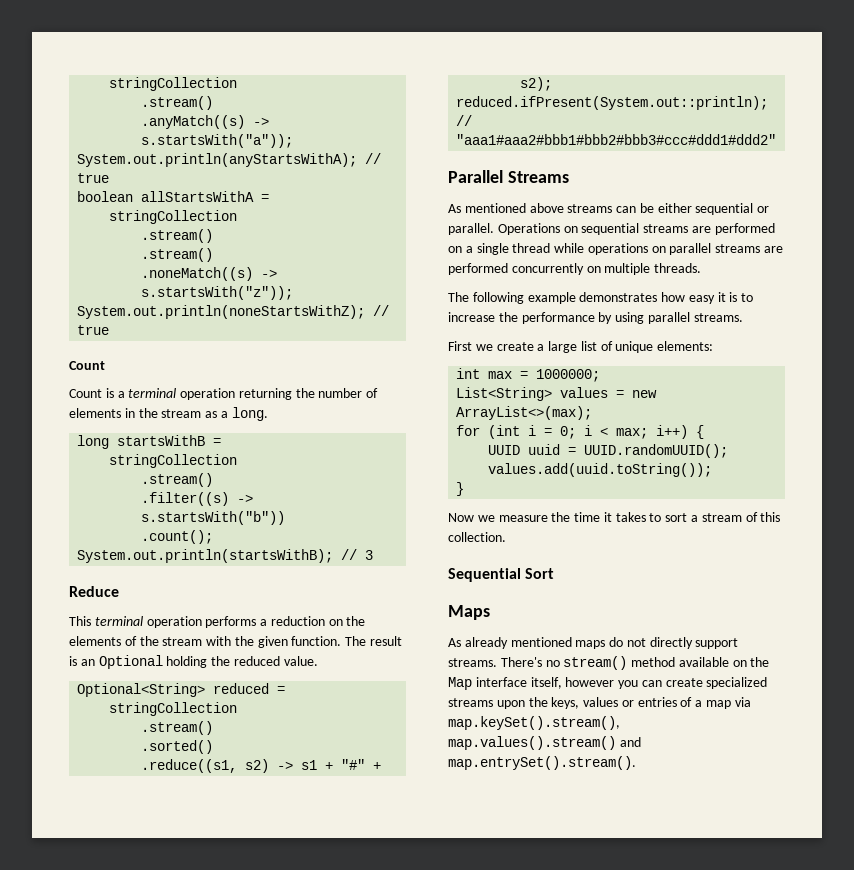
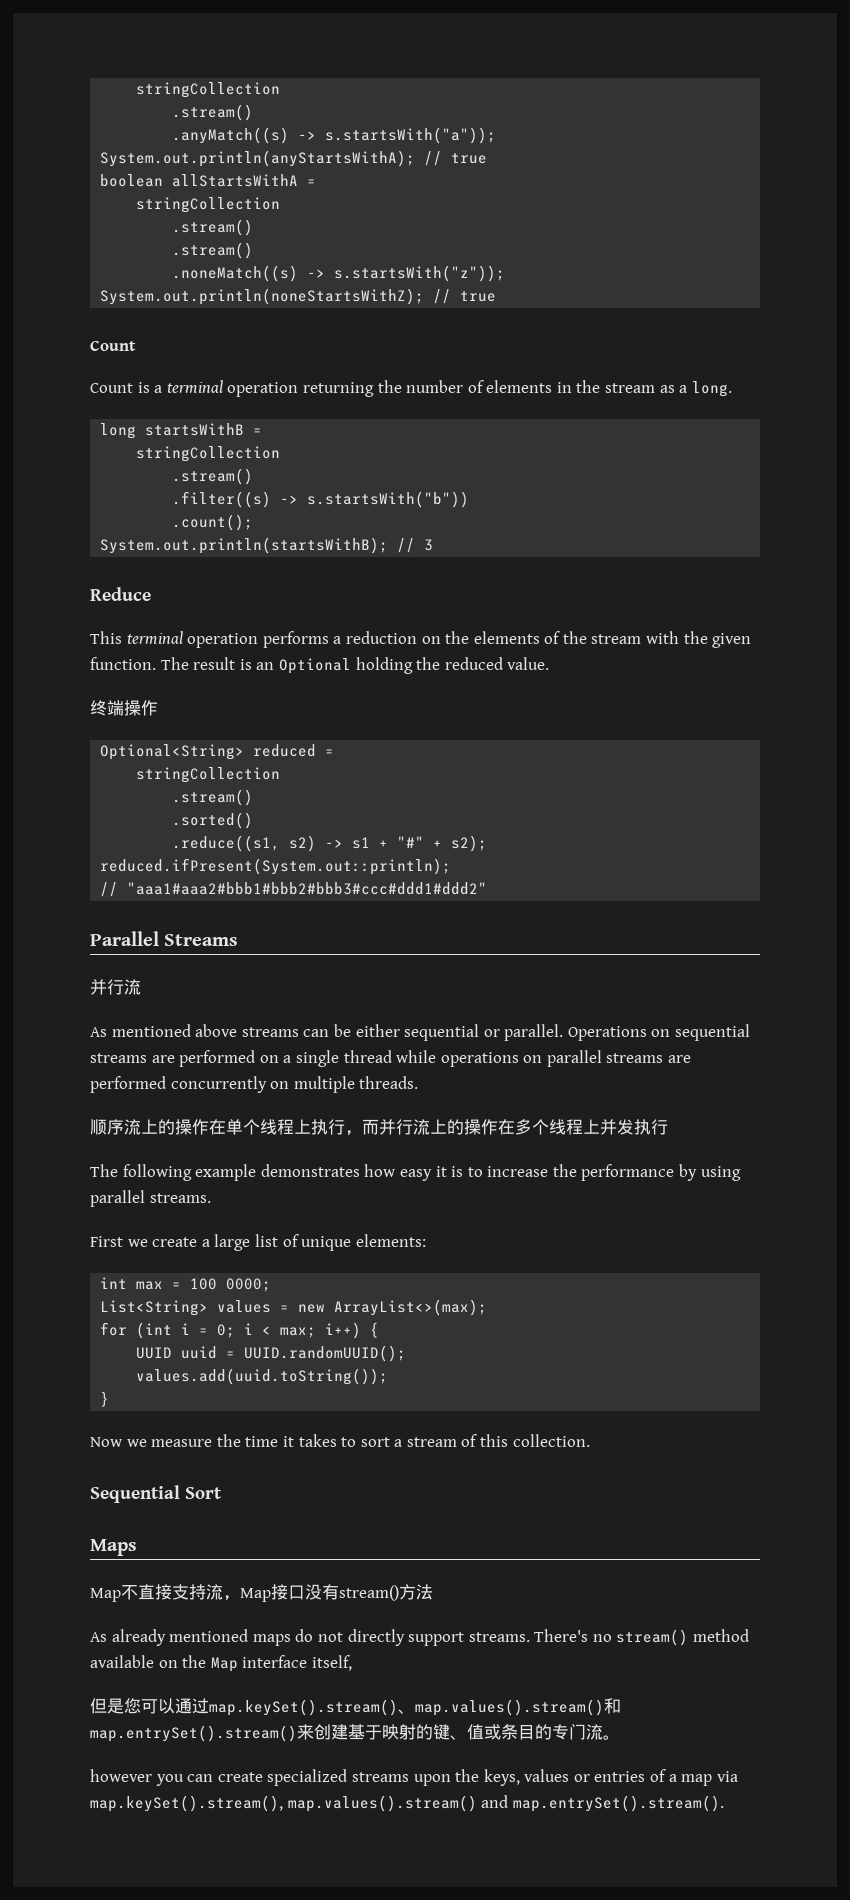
+ 终端操作
  Parallel Streams
+ 并行流
+ 顺序流上的操作在单个线程上执行，而并行流上的操作在多个线程上并发执行
- int max = 1000000;
+ int max = 100 0000;
+ Map不直接支持流，Map接口没有stream()方法
- There's no stream() method available on the Map interface itself, however you can create specialized streams upon the keys, values or entries of a map via map.keySet().stream(), map.values().stream() and map.entrySet().stream().
+ There's no stream() method available on the Map interface itself,
+ 但是您可以通过map.keySet().stream()、map.values().stream()和map.entrySet().stream()来创建基于映射的键、值或条目的专门流。
+ however you can create specialized streams upon the keys, values or entries of a map via map.keySet().stream(), map.values().stream() and map.entrySet().stream().

